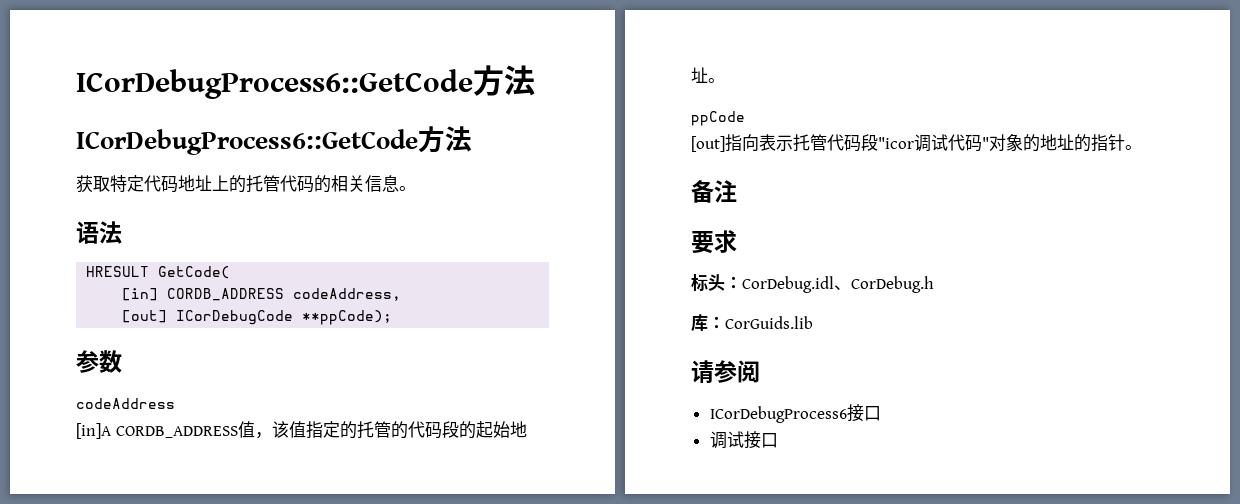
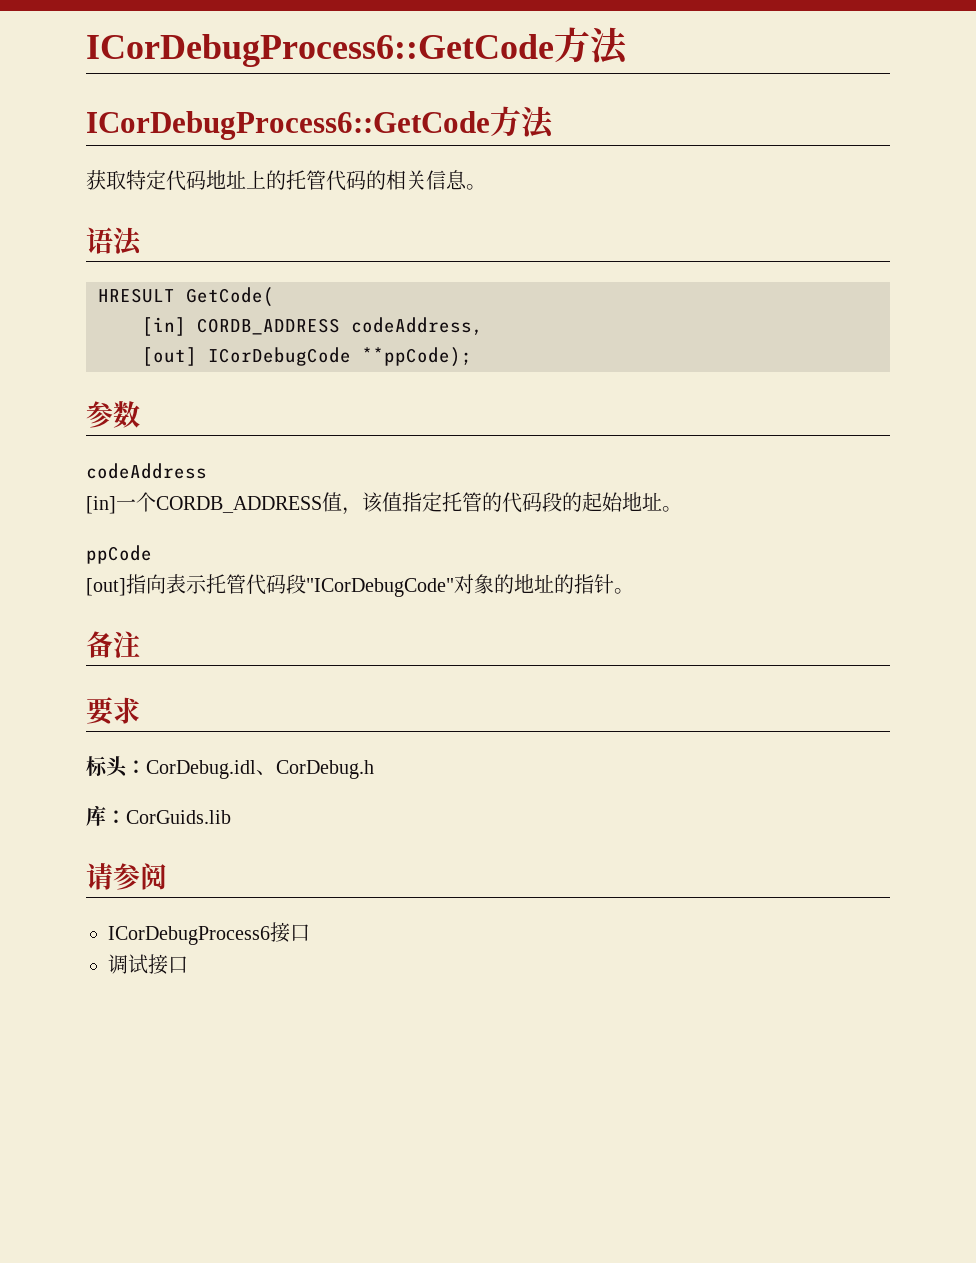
- [in]A CORDB_ADDRESS值，该值指定的托管的代码段的起始地址。
+ [in]一个CORDB_ADDRESS值，该值指定托管的代码段的起始地址。
- [out]指向表示托管代码段"icor调试代码"对象的地址的指针。
+ [out]指向表示托管代码段"ICorDebugCode"对象的地址的指针。

